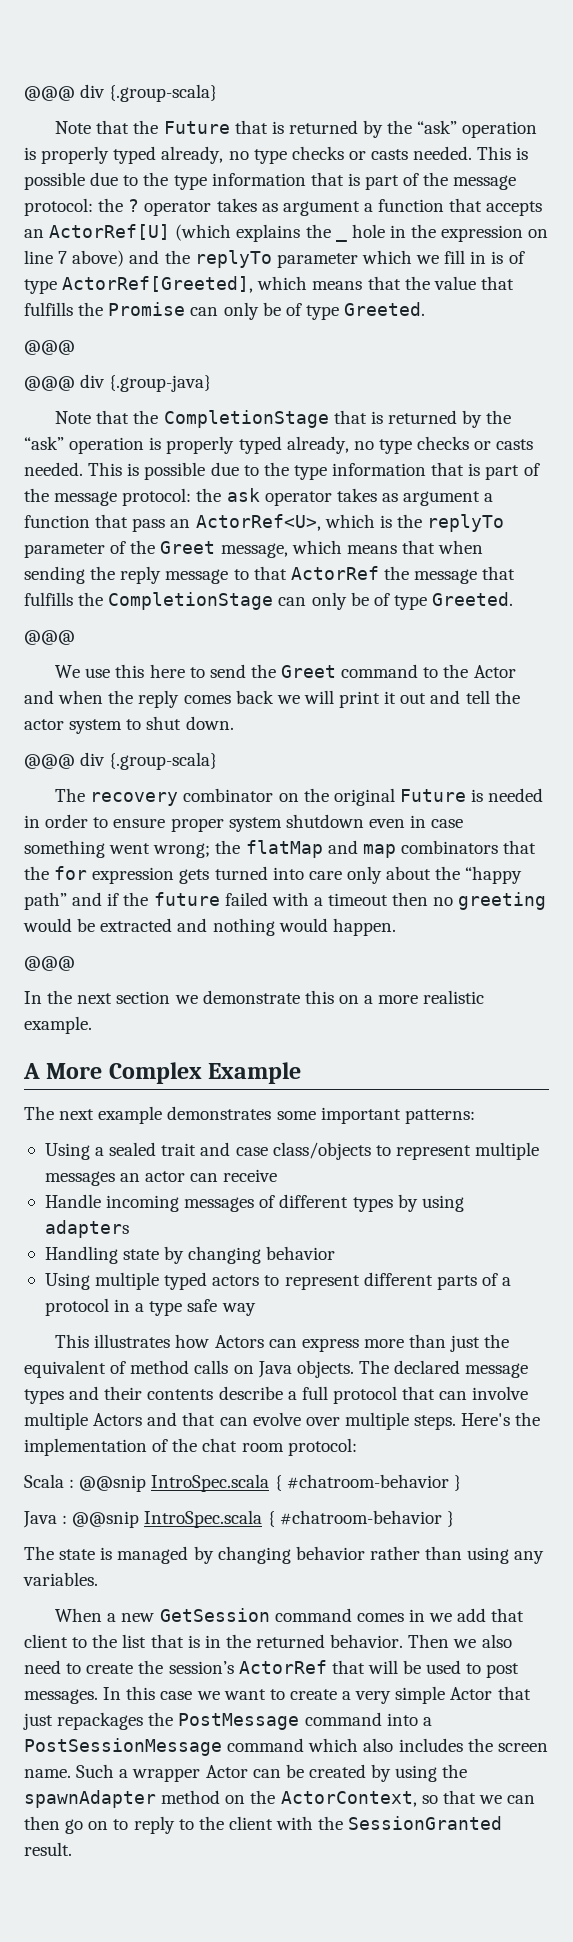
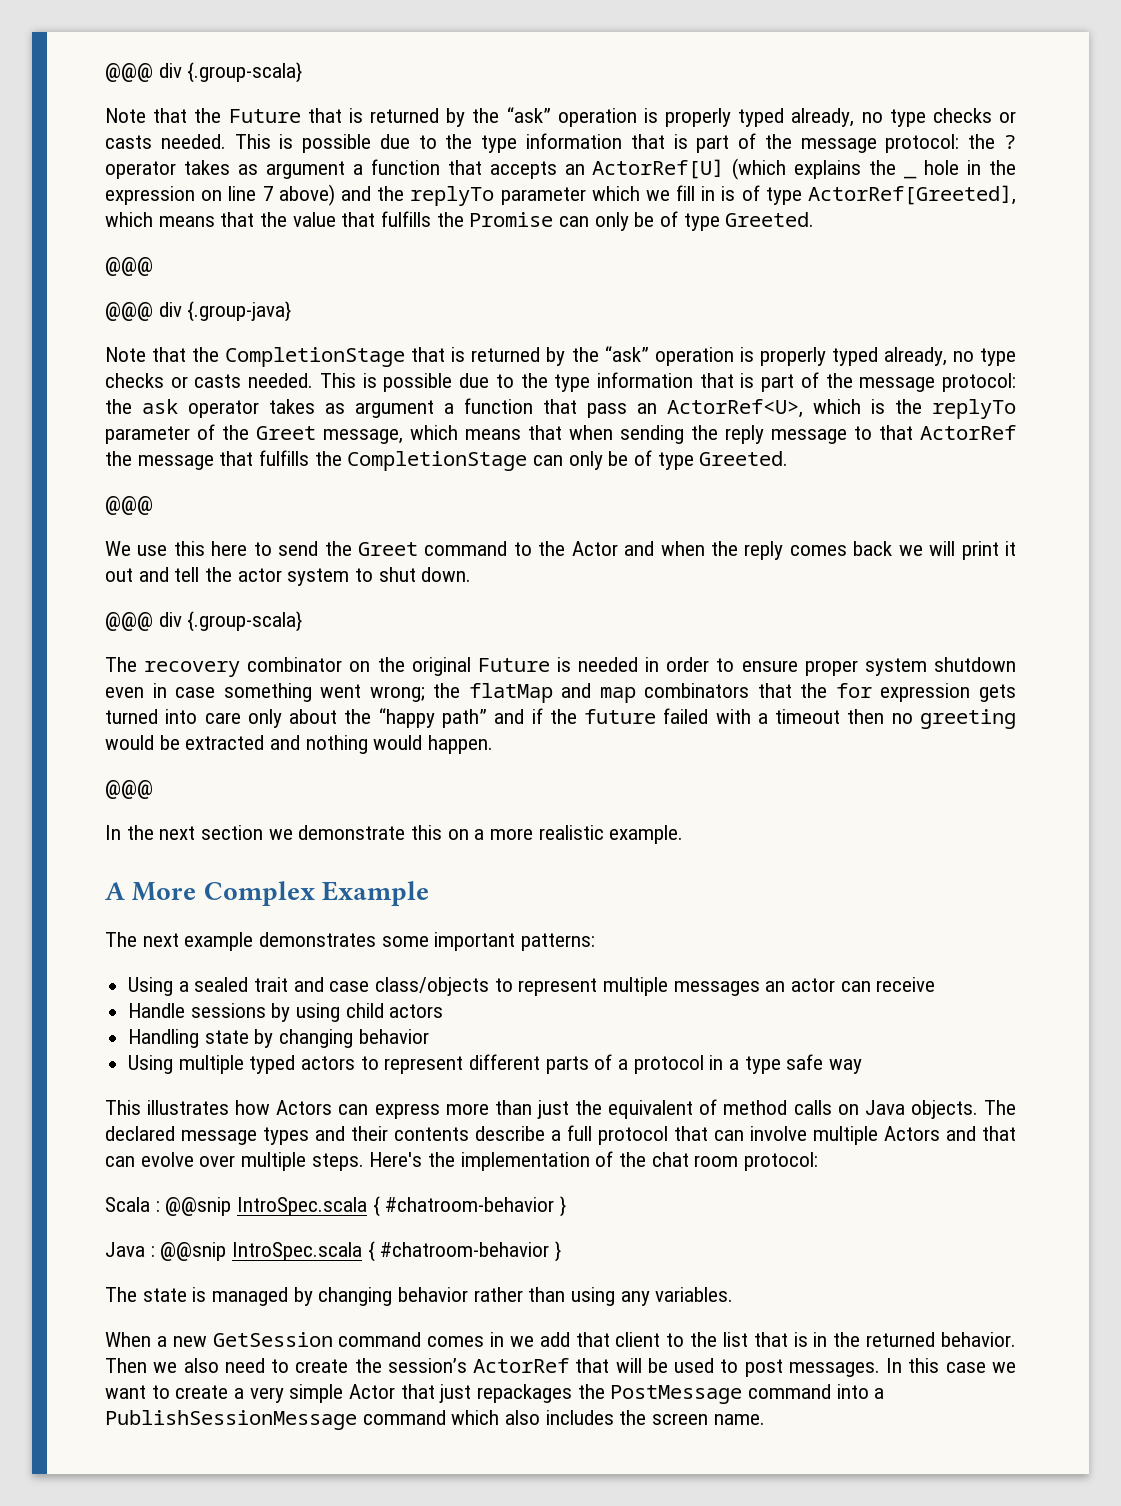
- Handle incoming messages of different types by using adapters
+ Handle sessions by using child actors
- In this case we want to create a very simple Actor that just repackages the PostMessage command into a PostSessionMessage command which also includes the screen name. Such a wrapper Actor can be created by using the spawnAdapter method on the ActorContext, so that we can then go on to reply to the client with the SessionGranted result.
+ In this case we want to create a very simple Actor that just repackages the PostMessage command into a PublishSessionMessage command which also includes the screen name.

